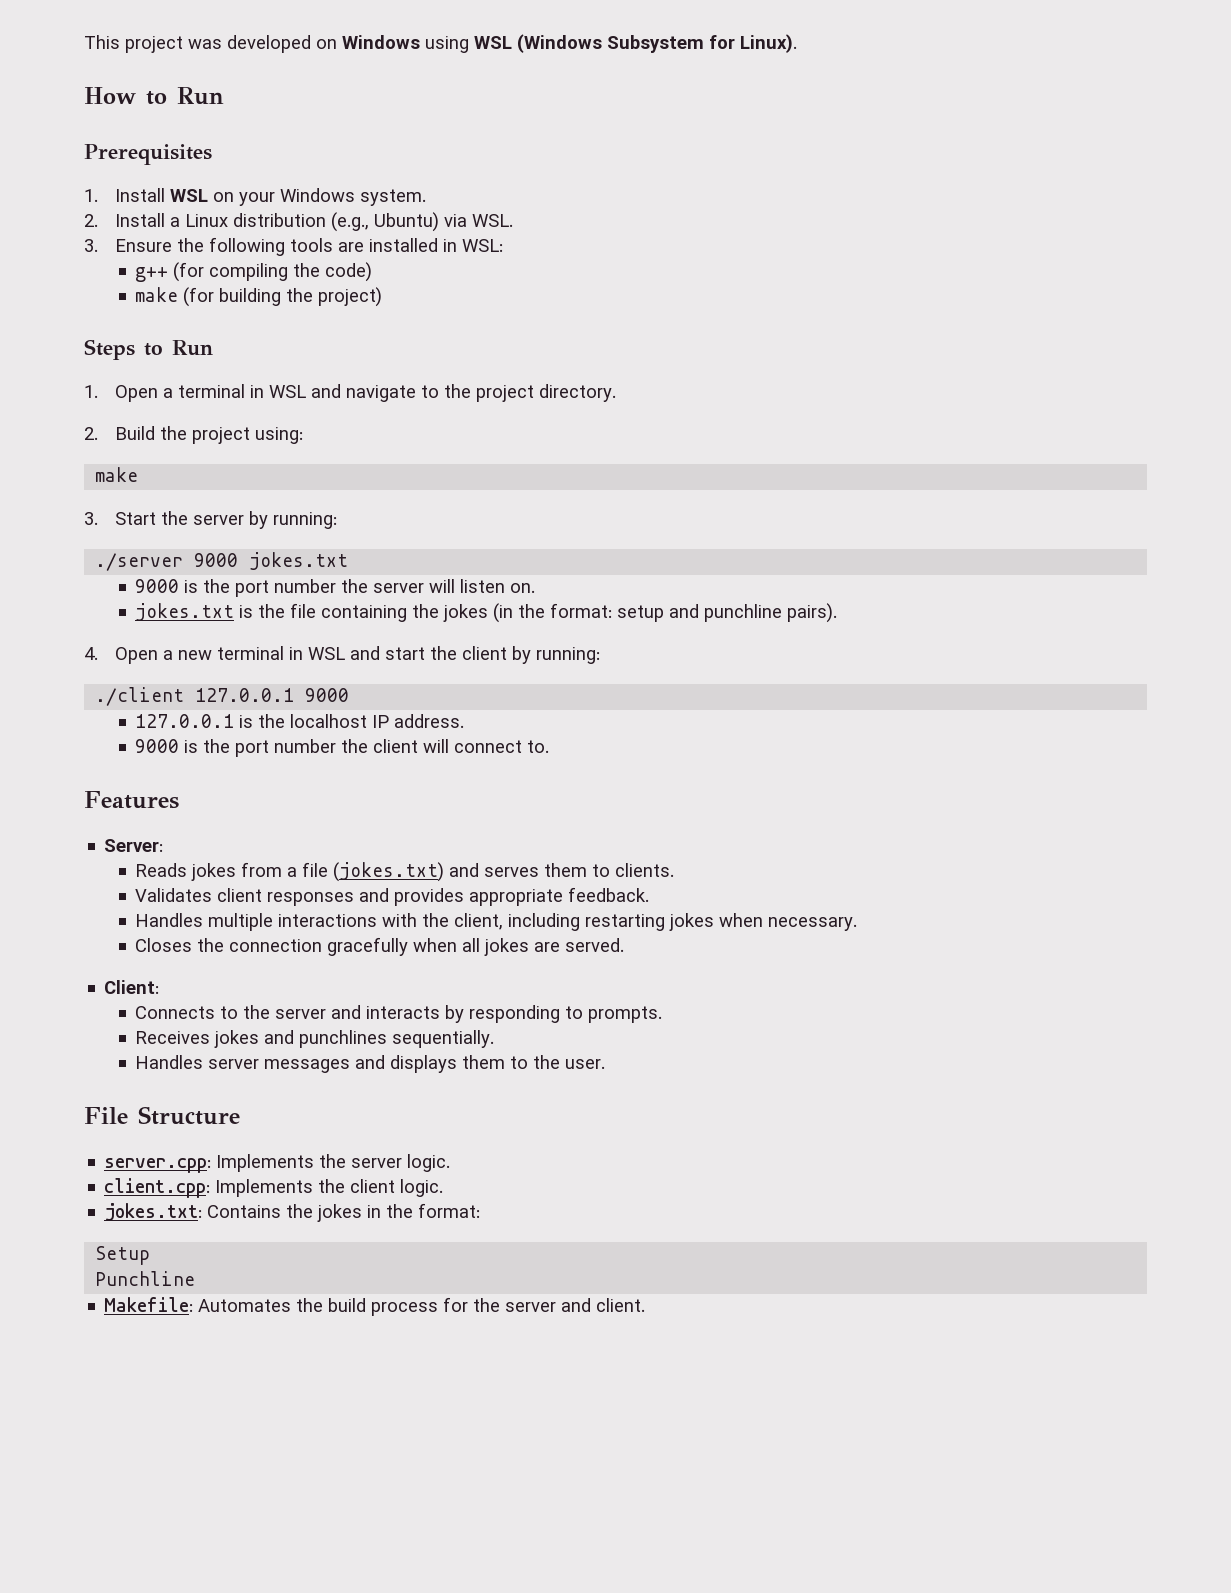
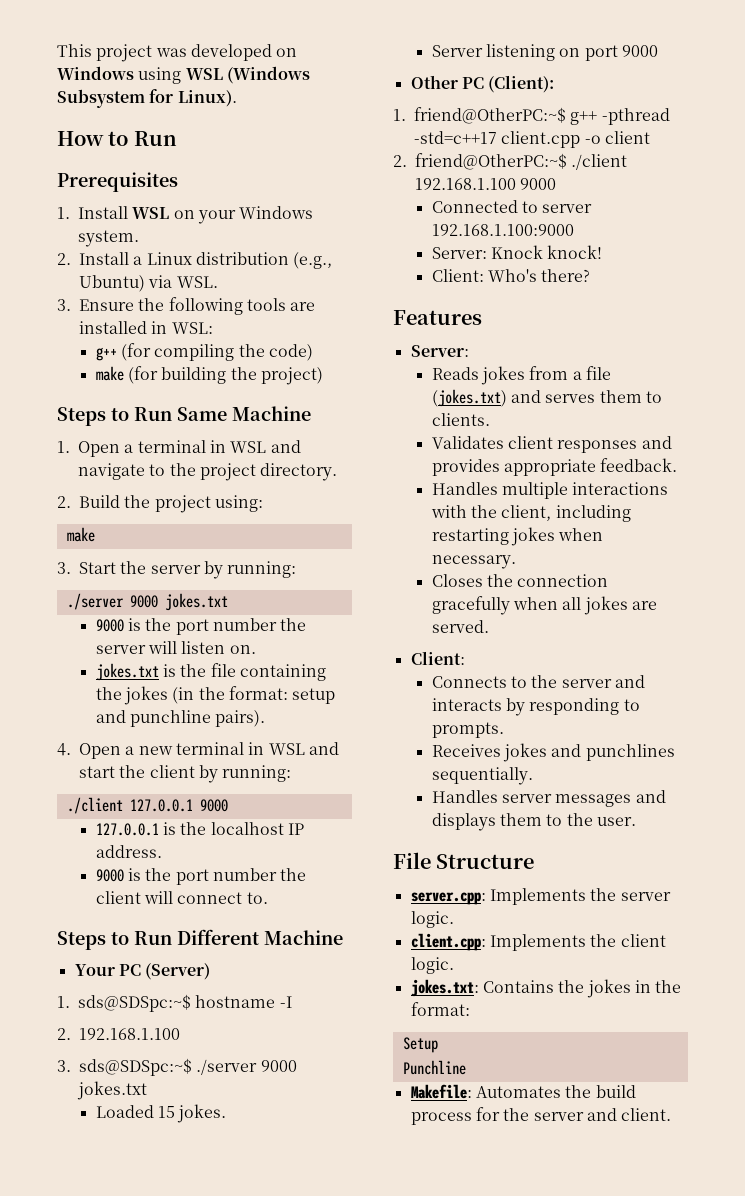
- Steps to Run
+ Steps to Run Same Machine
+ Steps to Run Different Machine
+ Your PC (Server)
+ 1. sds@SDSpc:~$ hostname -I
+ 2. 192.168.1.100
+ 3. sds@SDSpc:~$ ./server 9000 jokes.txt
+ Loaded 15 jokes.
+ Server listening on port 9000
+ Other PC (Client):
+ 1. friend@OtherPC:~$ g++ -pthread -std=c++17 client.cpp -o client
+ 2. friend@OtherPC:~$ ./client 192.168.1.100 9000
+ Connected to server 192.168.1.100:9000
+ Server: Knock knock!
+ Client: Who's there?

